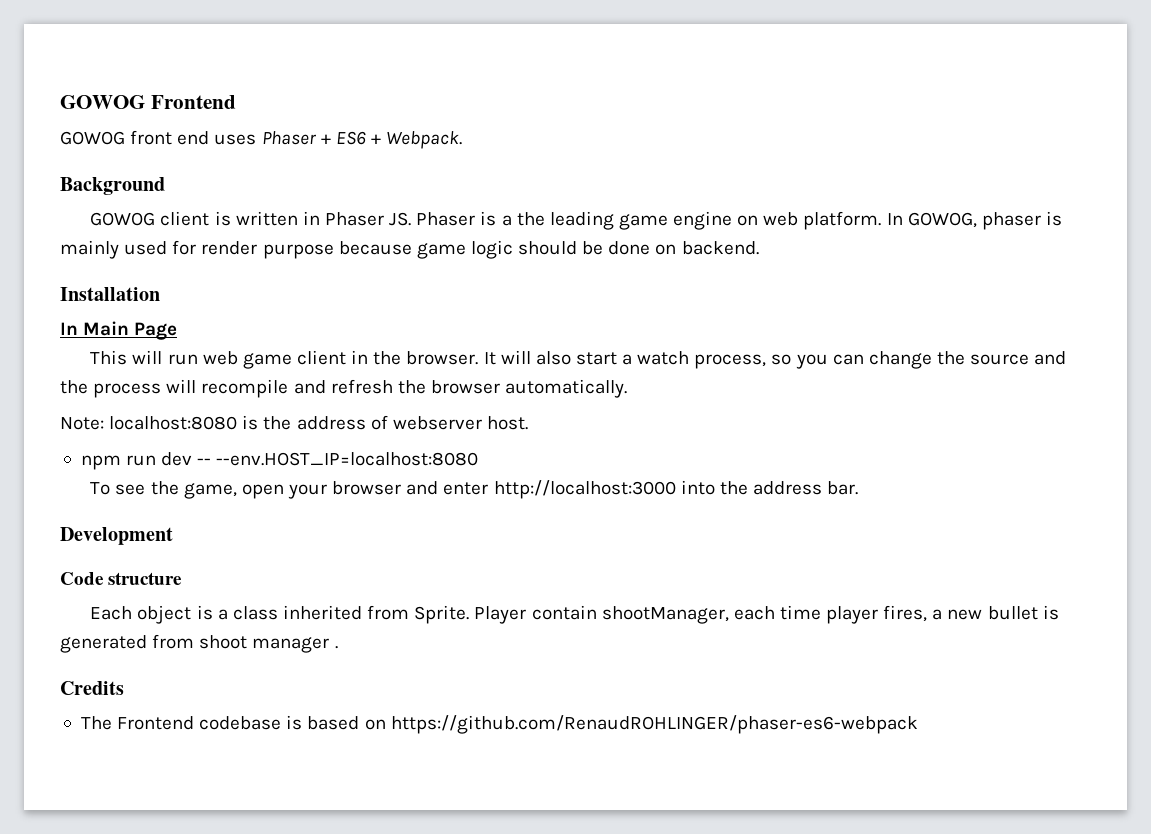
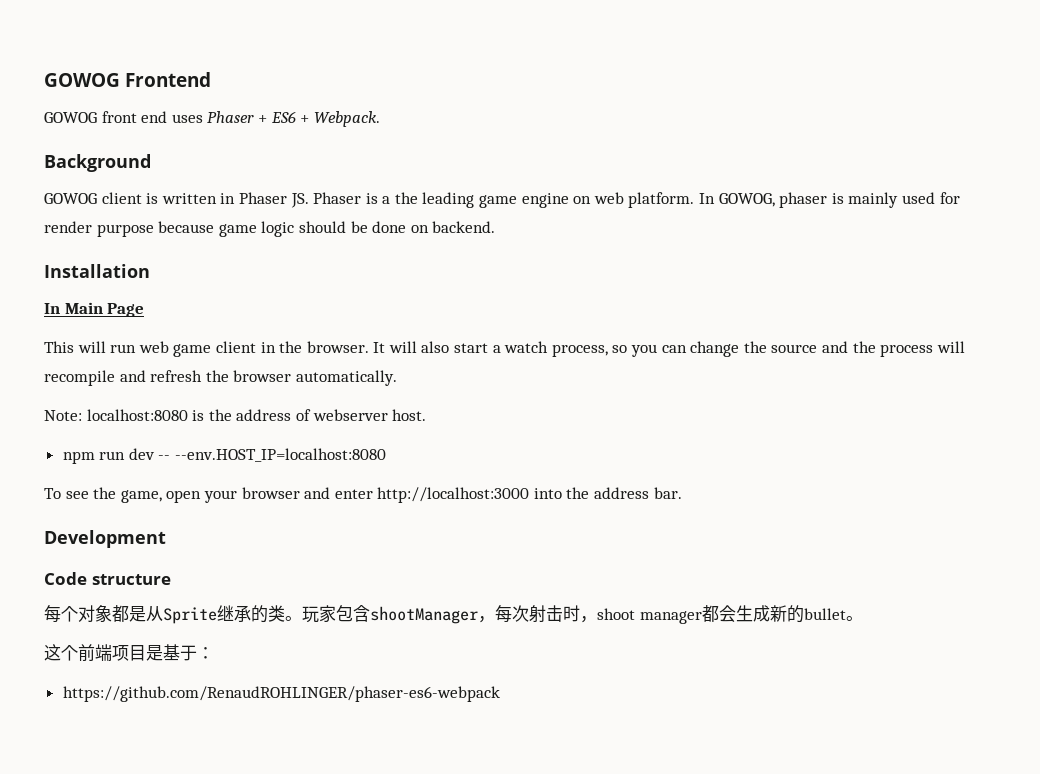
- Each object is a class inherited from Sprite. Player contain shootManager, each time player fires, a new bullet is generated from shoot manager .
- Credits
- The Frontend codebase is based on https://github.com/RenaudROHLINGER/phaser-es6-webpack
+ 每个对象都是从Sprite继承的类。玩家包含shootManager，每次射击时，shoot manager都会生成新的bullet。
+ 这个前端项目是基于：
+ https://github.com/RenaudROHLINGER/phaser-es6-webpack

